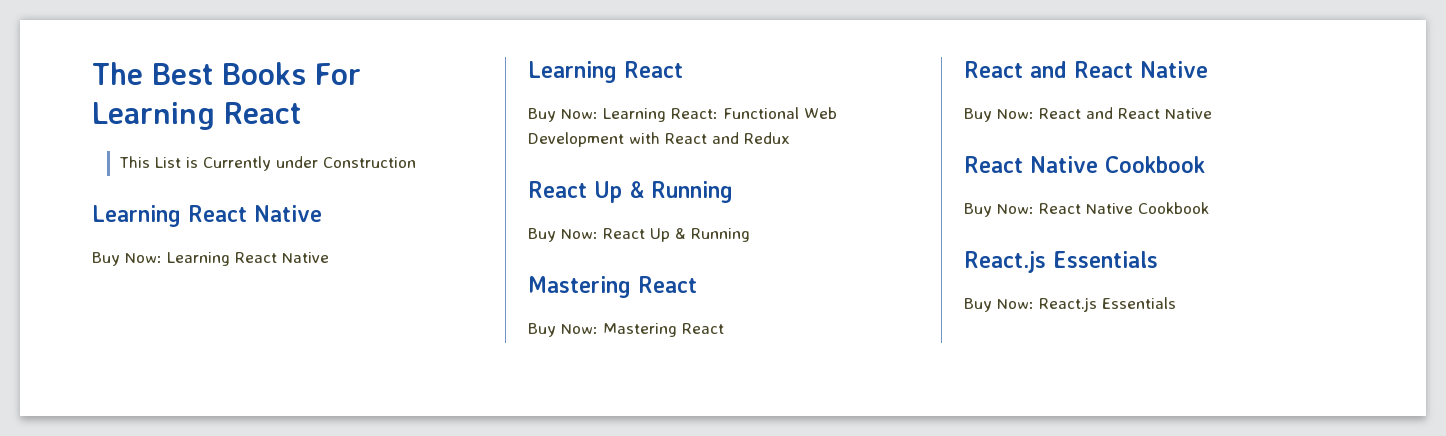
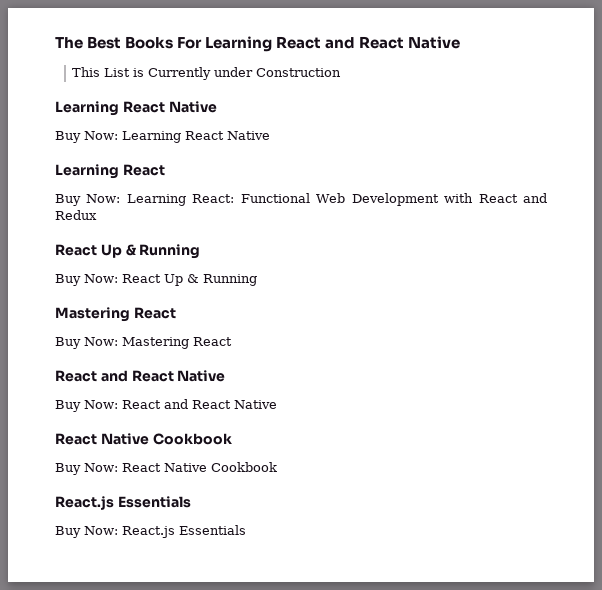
- The Best Books For Learning React
+ The Best Books For Learning React and React Native

